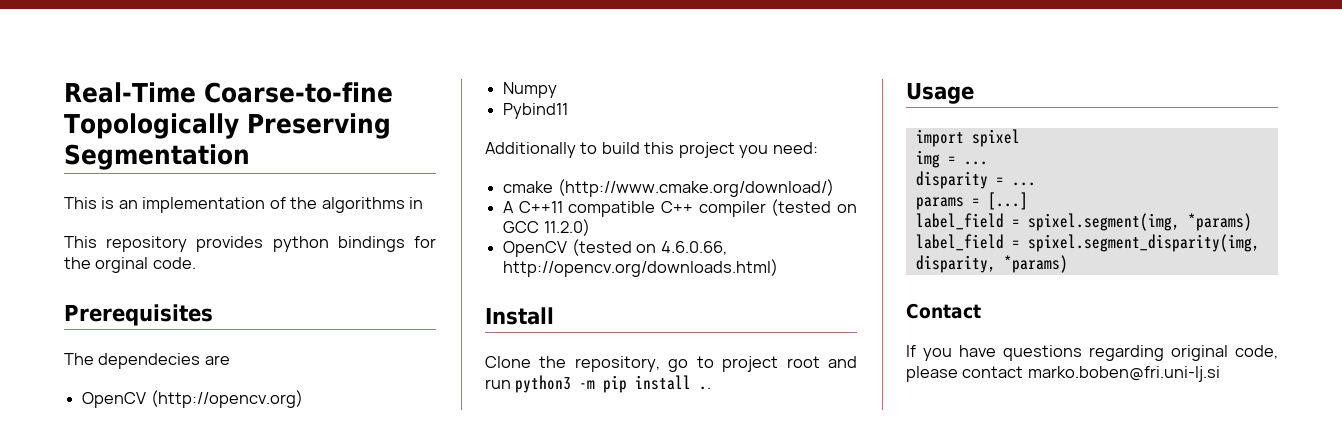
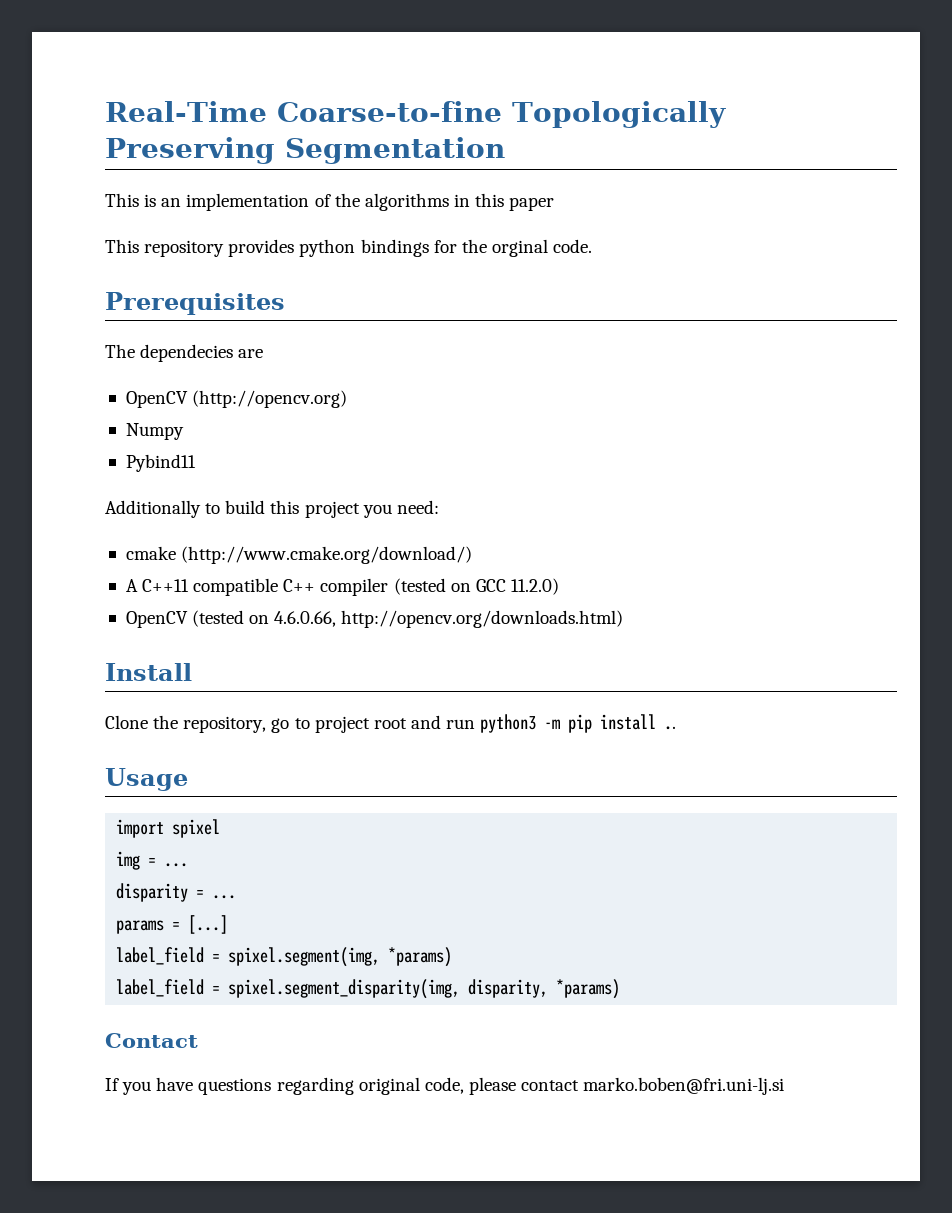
- This is an implementation of the algorithms in
+ This is an implementation of the algorithms in this paper

